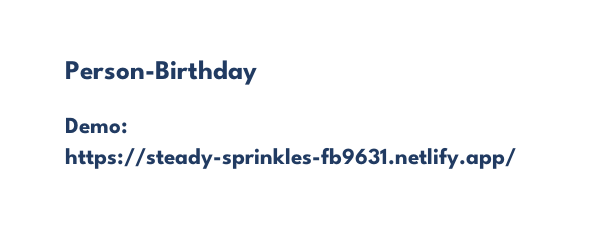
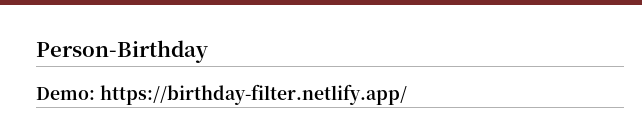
- Demo: https://steady-sprinkles-fb9631.netlify.app/
+ Demo: https://birthday-filter.netlify.app/

